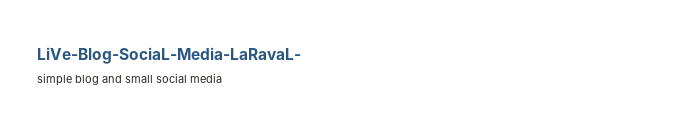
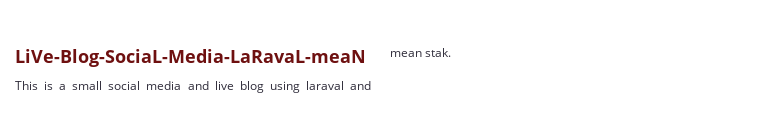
- LiVe-Blog-SociaL-Media-LaRavaL-
- simple blog and small social media
+ LiVe-Blog-SociaL-Media-LaRavaL-meaN
+ This is a small social media and live blog using laraval and mean stak.

